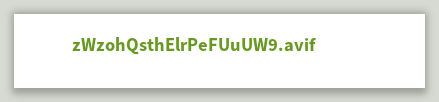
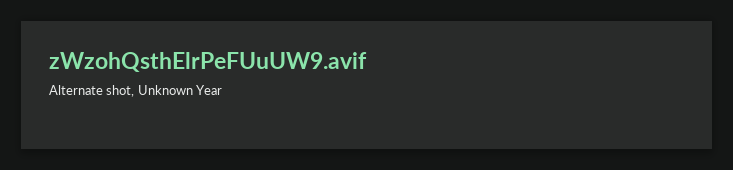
+ Alternate shot, Unknown Year

